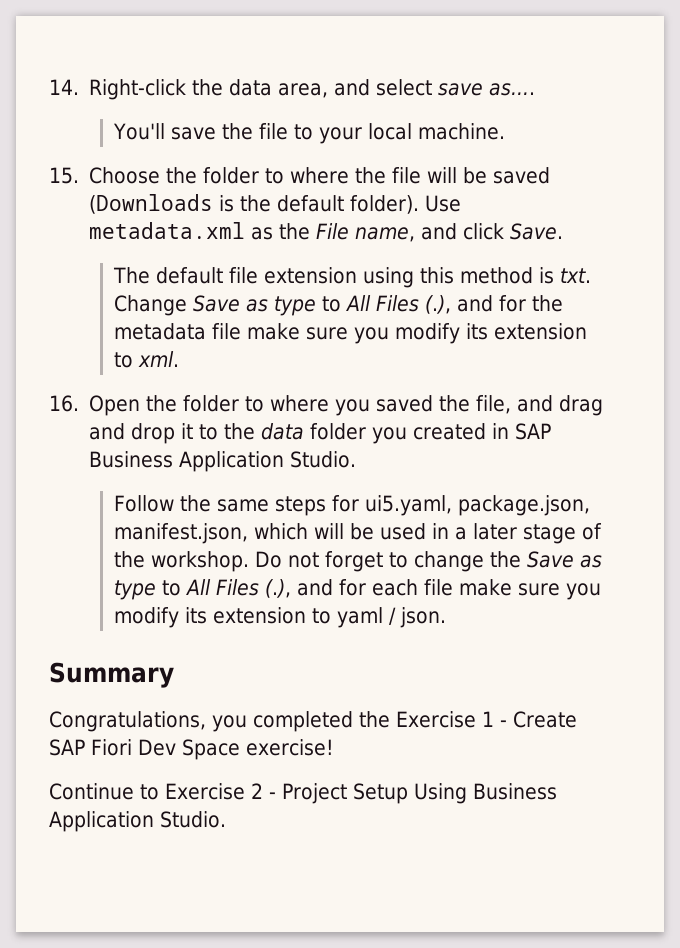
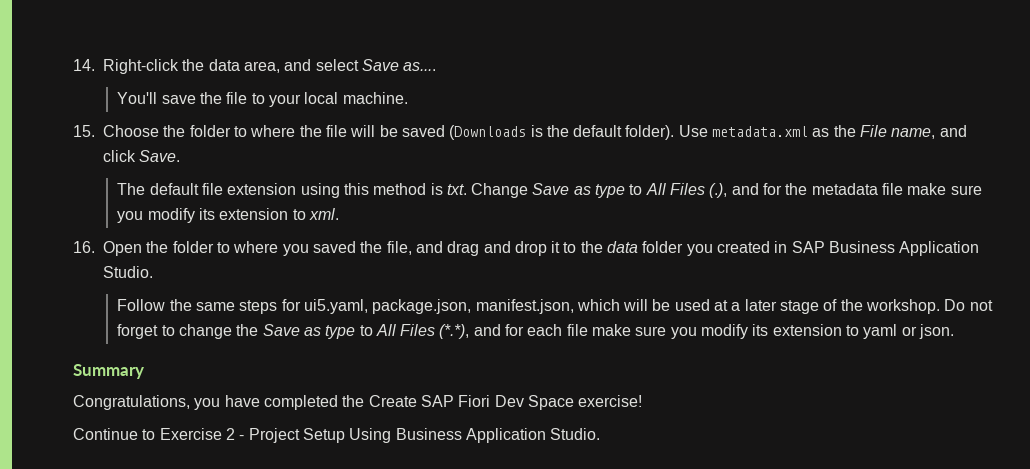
- 14. Right-click the data area, and select save as....
+ 14. Right-click the data area, and select Save as....
- Follow the same steps for ui5.yaml, package.json, manifest.json, which will be used in a later stage of the workshop.
+ Follow the same steps for ui5.yaml, package.json, manifest.json, which will be used at a later stage of the workshop.
- Do not forget to change the Save as type to All Files (.), and for each file make sure you modify its extension to yaml / json.
+ Do not forget to change the Save as type to All Files (*.*), and for each file make sure you modify its extension to yaml or json.
- Congratulations, you completed the Exercise 1 - Create SAP Fiori Dev Space exercise!
+ Congratulations, you have completed the Create SAP Fiori Dev Space exercise!

